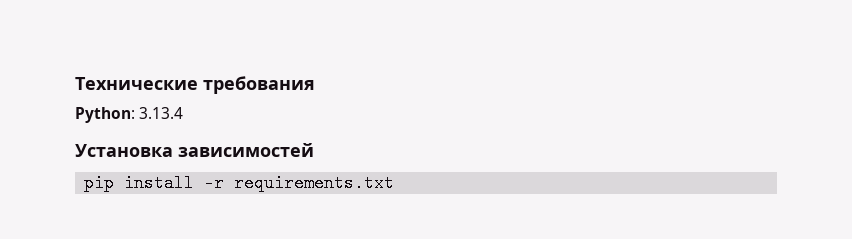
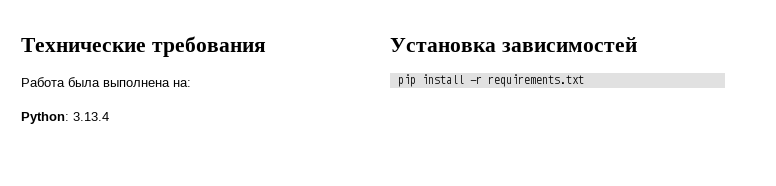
+ Работа была выполнена на:

